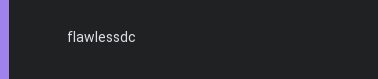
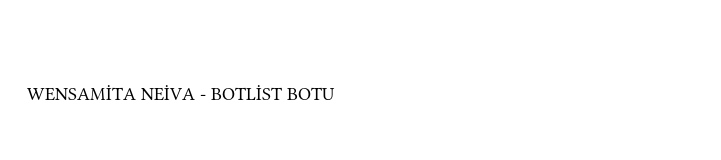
- flawlessdc
+ WENSAMİTA NEİVA - BOTLİST BOTU

